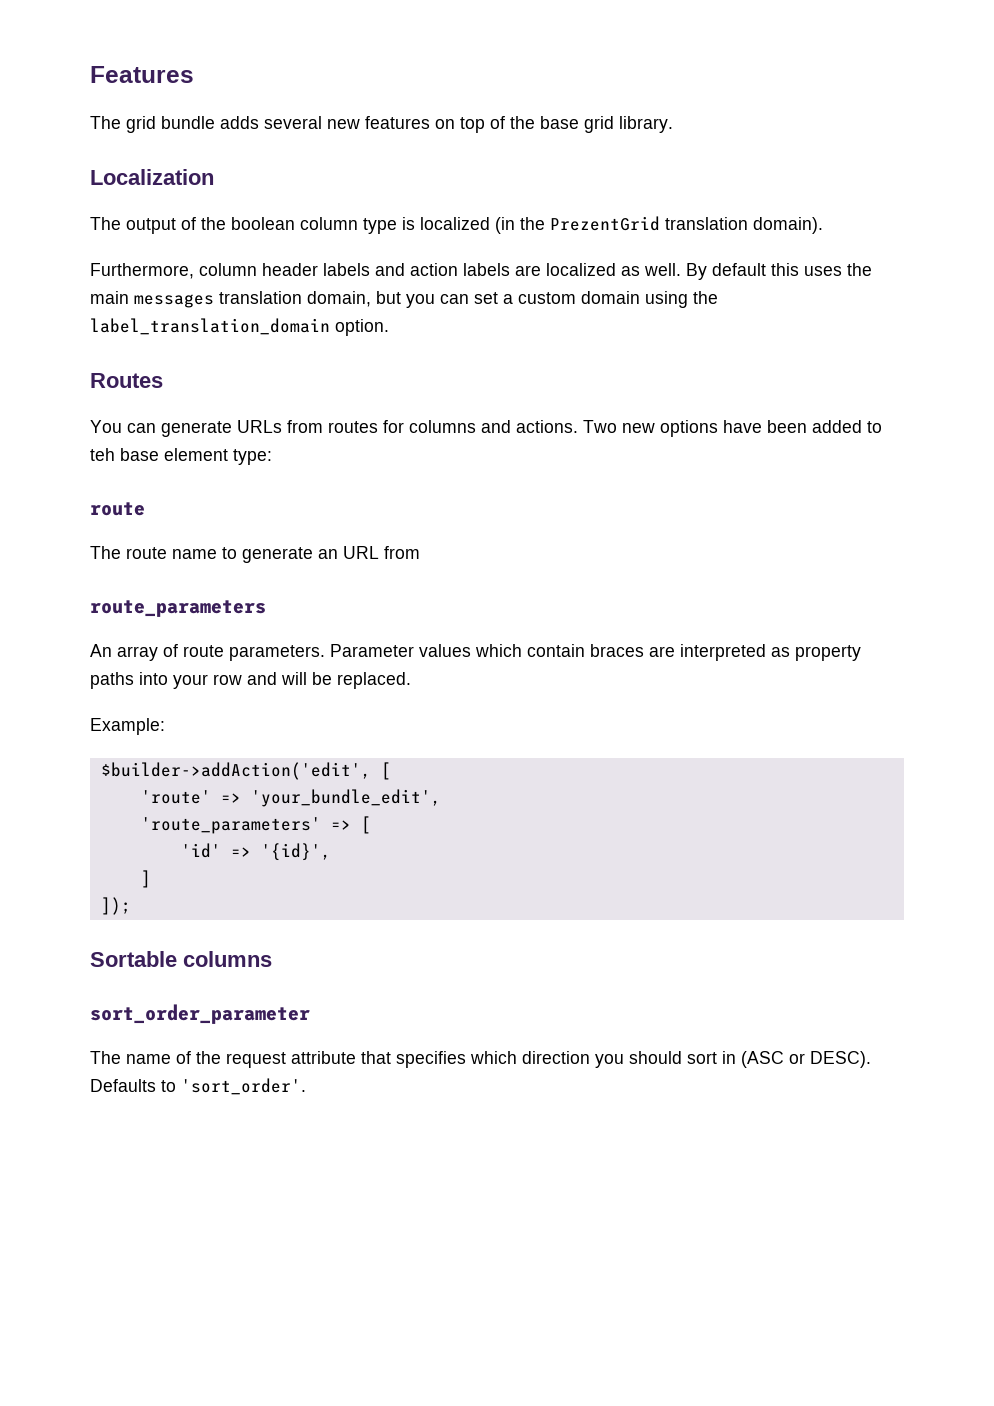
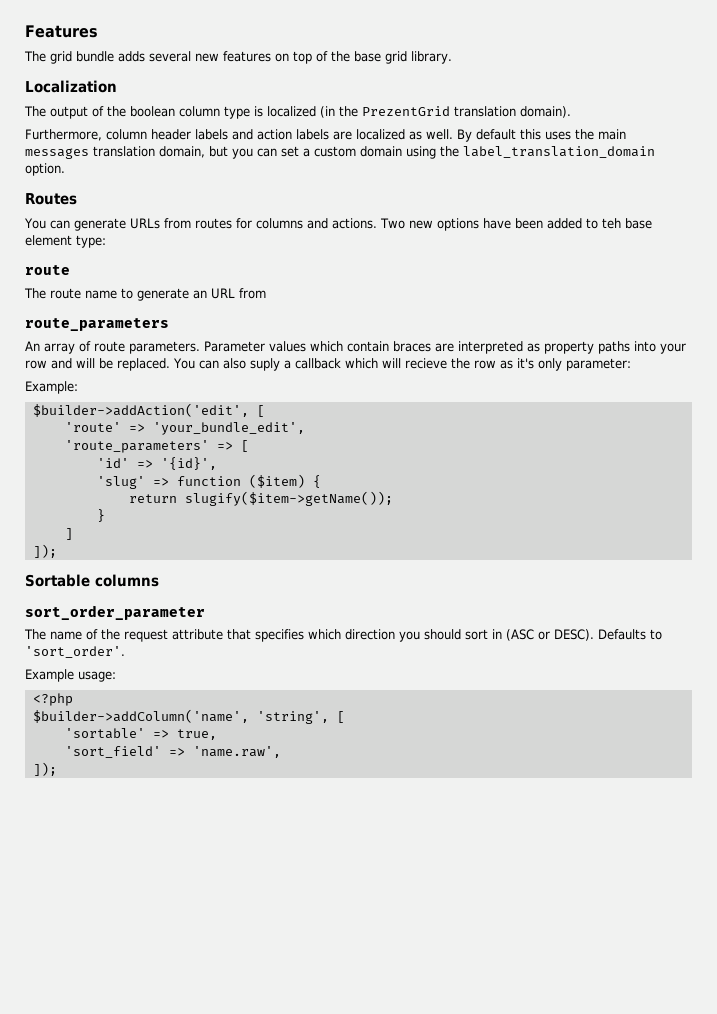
+ You can also suply a callback which will recieve the row as it's only parameter:
+ 'slug' => function ($item) {
+ return slugify($item->getName());
+ }
+ Example usage:
+ <?php
+ $builder->addColumn('name', 'string', [
+ 'sortable' => true,
+ 'sort_field' => 'name.raw',
+ ]);

